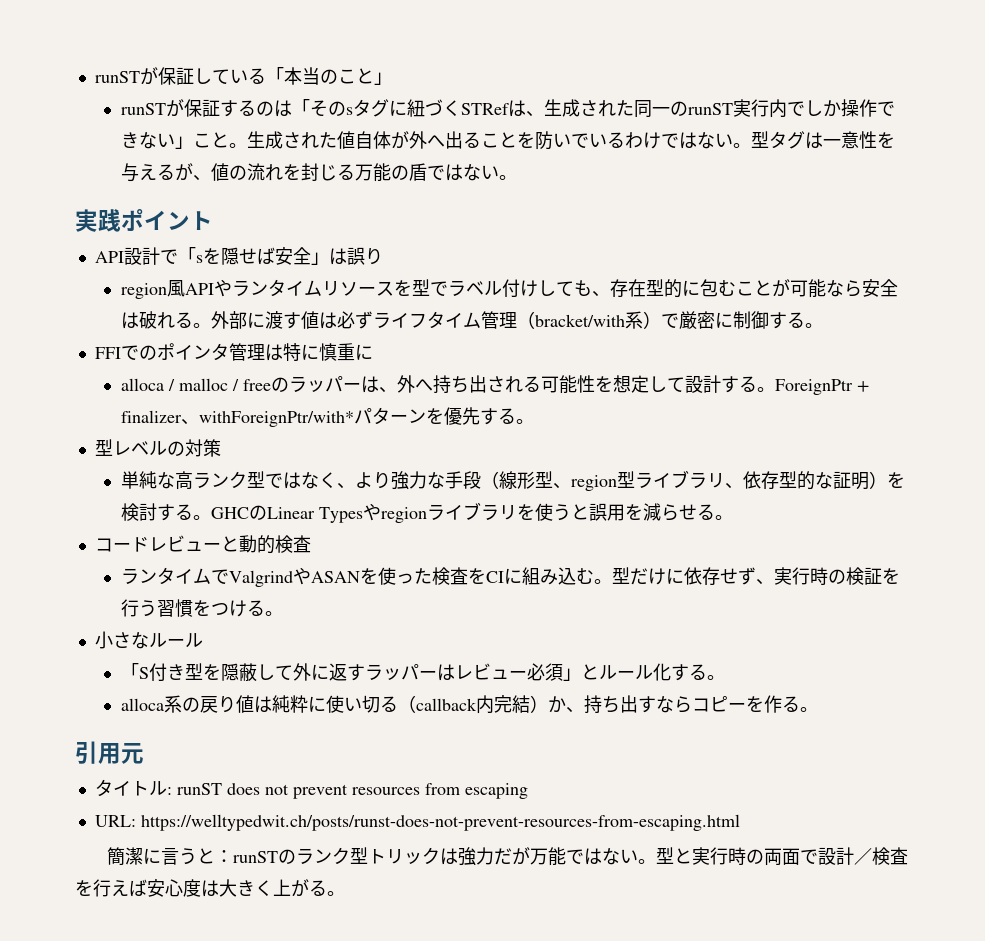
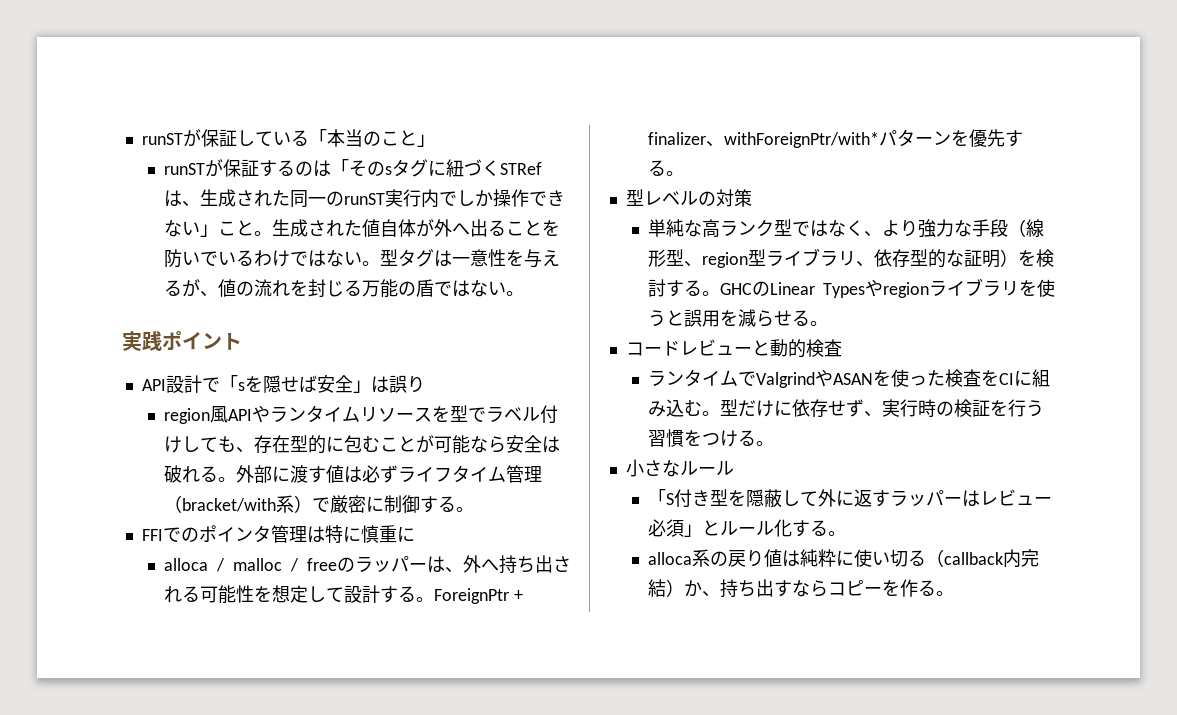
- 引用元
- タイトル: runST does not prevent resources from escaping
- URL: https://welltypedwit.ch/posts/runst-does-not-prevent-resources-from-escaping.html
- 簡潔に言うと：runSTのランク型トリックは強力だが万能ではない。型と実行時の両面で設計／検査を行えば安心度は大きく上がる。

